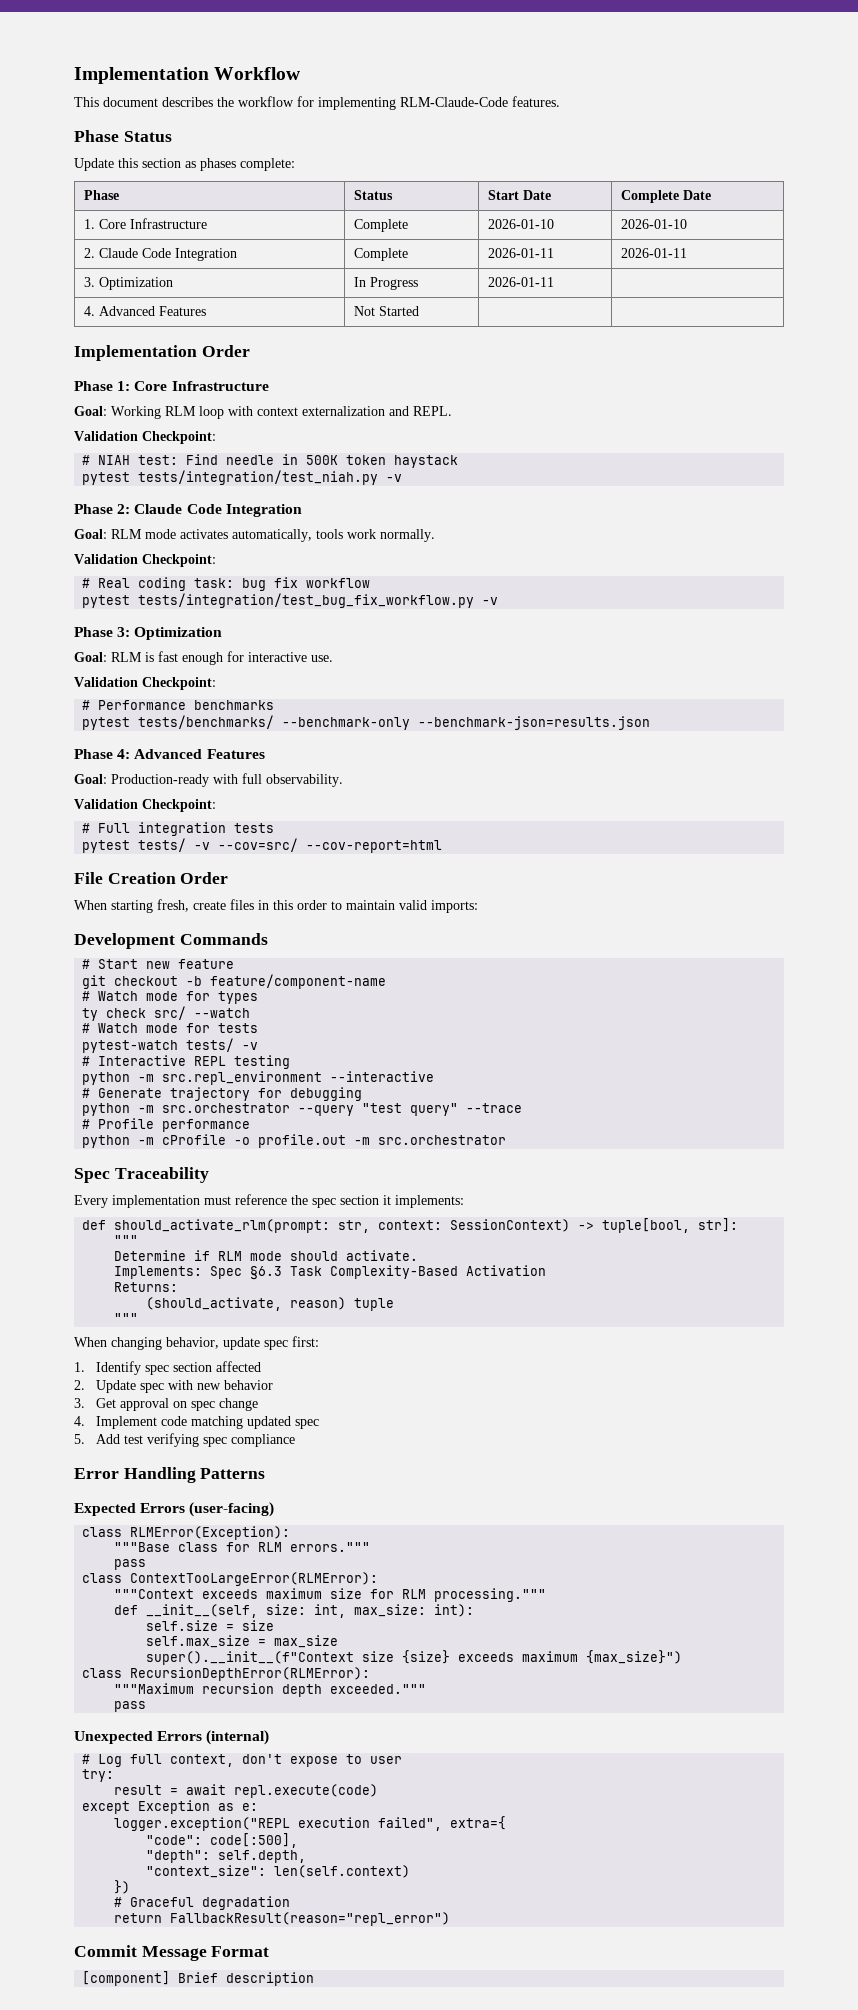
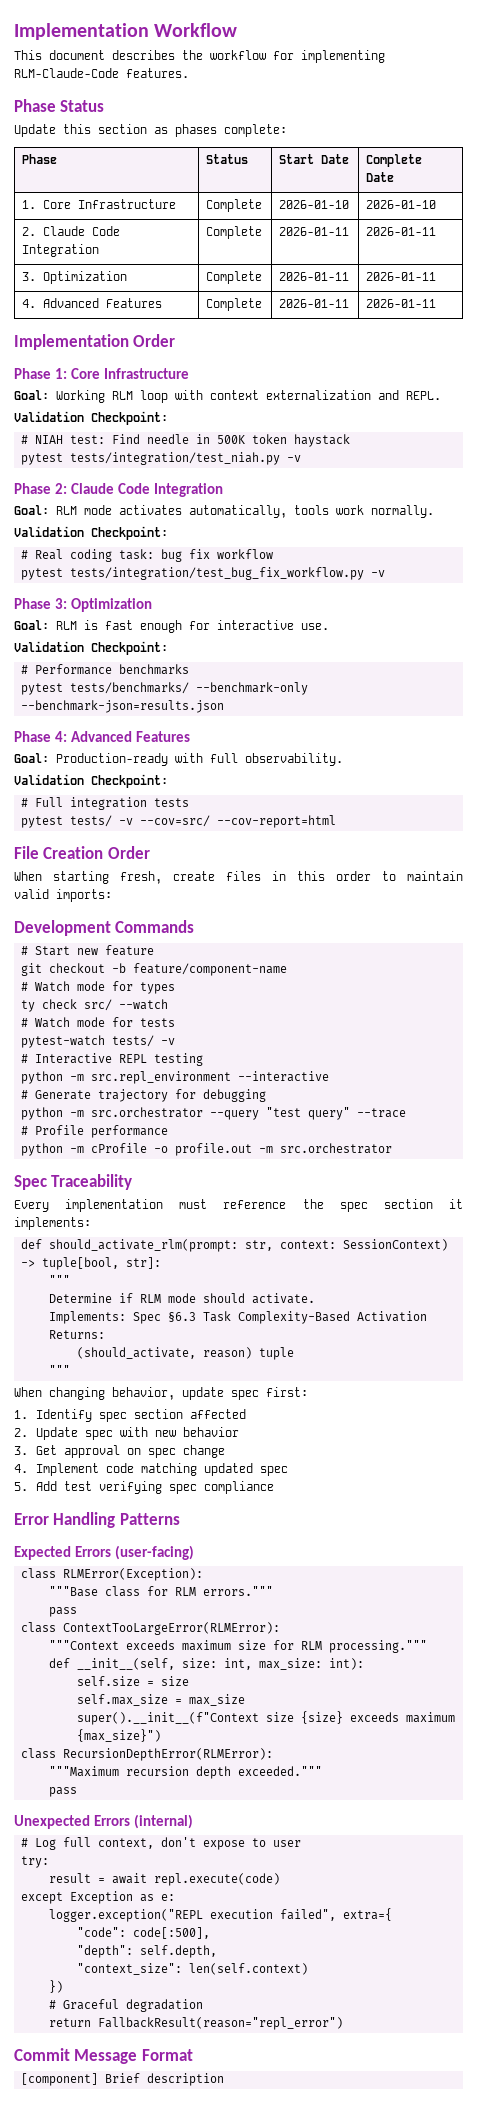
- 3. Optimization | In Progress | 2026-01-11 |
+ 3. Optimization | Complete | 2026-01-11 | 2026-01-11
- 4. Advanced Features | Not Started | |
+ 4. Advanced Features | Complete | 2026-01-11 | 2026-01-11

